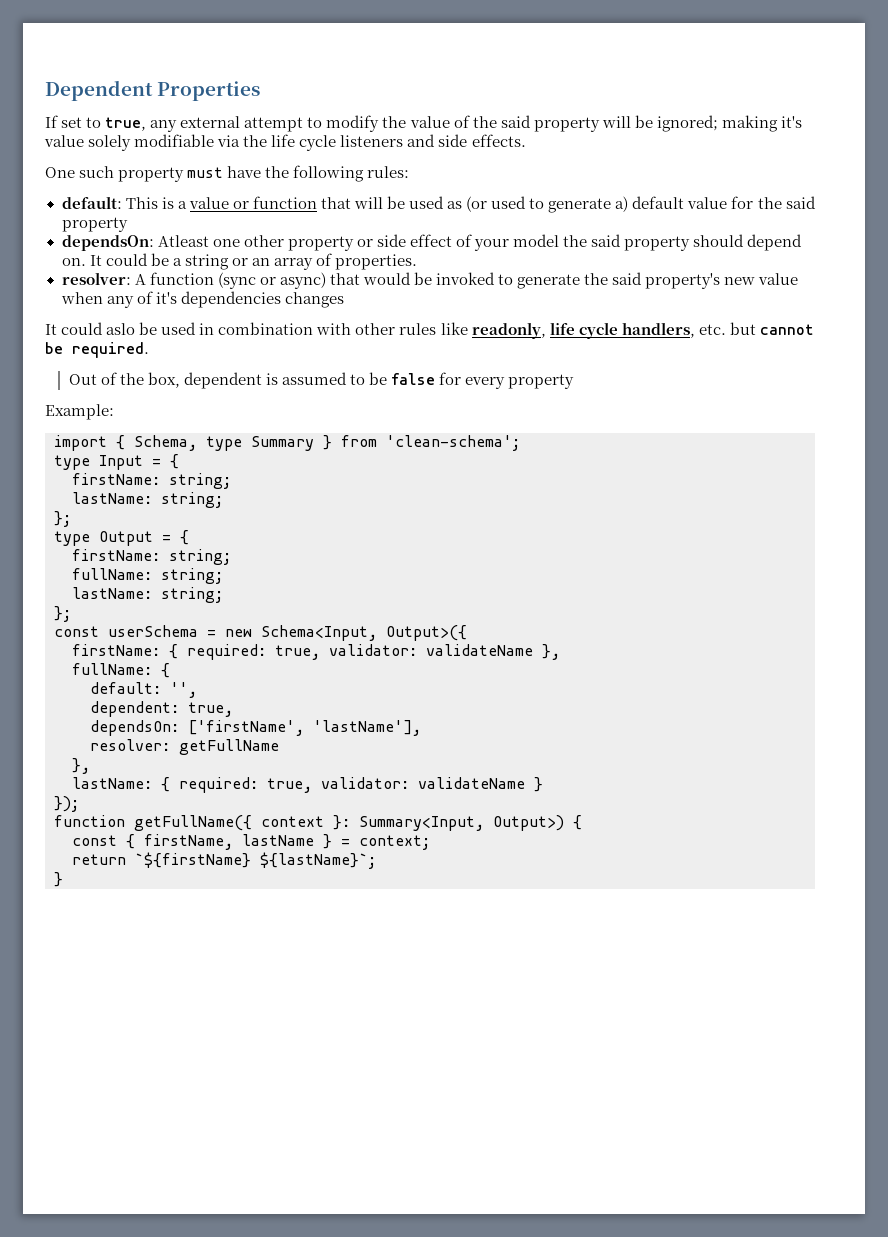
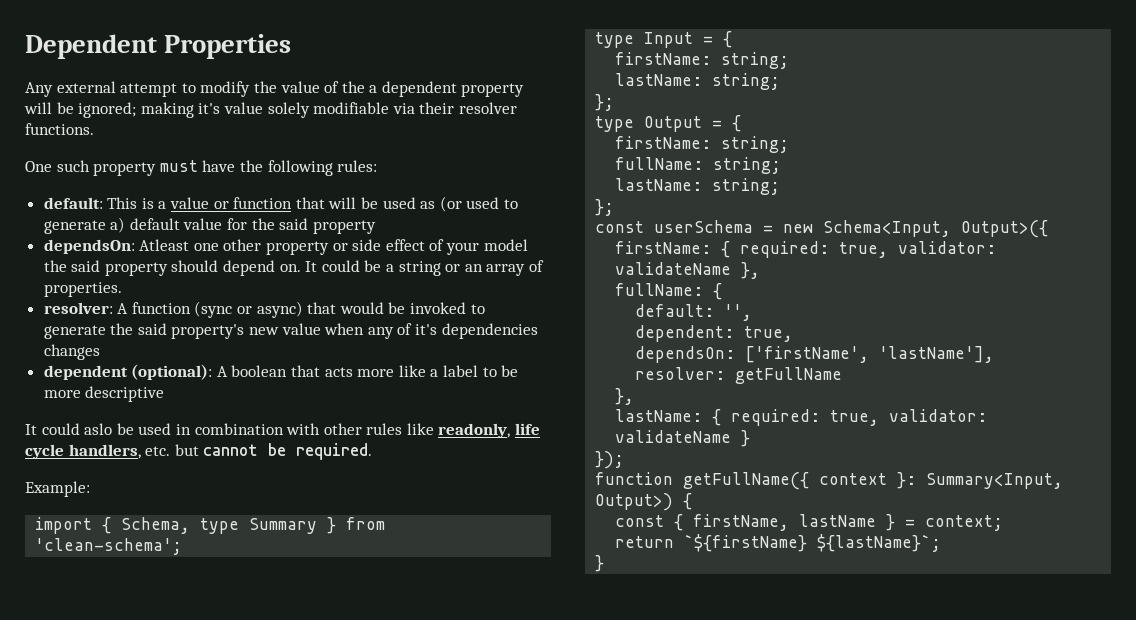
- If set to true, any external attempt to modify the value of the said property will be ignored; making it's value solely modifiable via the life cycle listeners and side effects.
+ Any external attempt to modify the value of the a dependent property will be ignored; making it's value solely modifiable via their resolver functions.
+ dependent (optional): A boolean that acts more like a label to be more descriptive
- Out of the box, dependent is assumed to be false for every property

